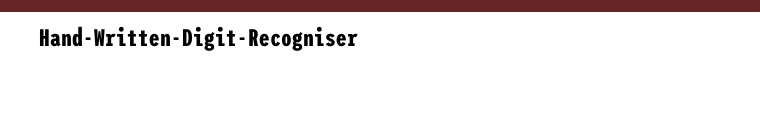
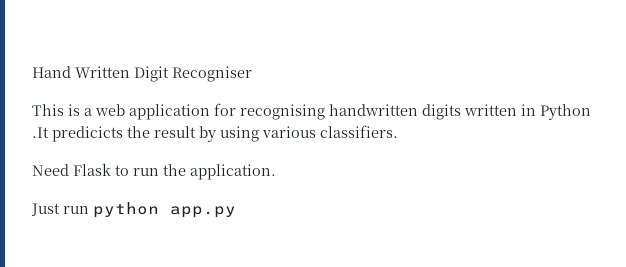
- Hand-Written-Digit-Recogniser
+ Hand Written Digit Recogniser
+ This is a web application for recognising handwritten digits written in Python .It predicicts the result by using various classifiers.
+ Need Flask to run the application.
+ Just run python app.py

